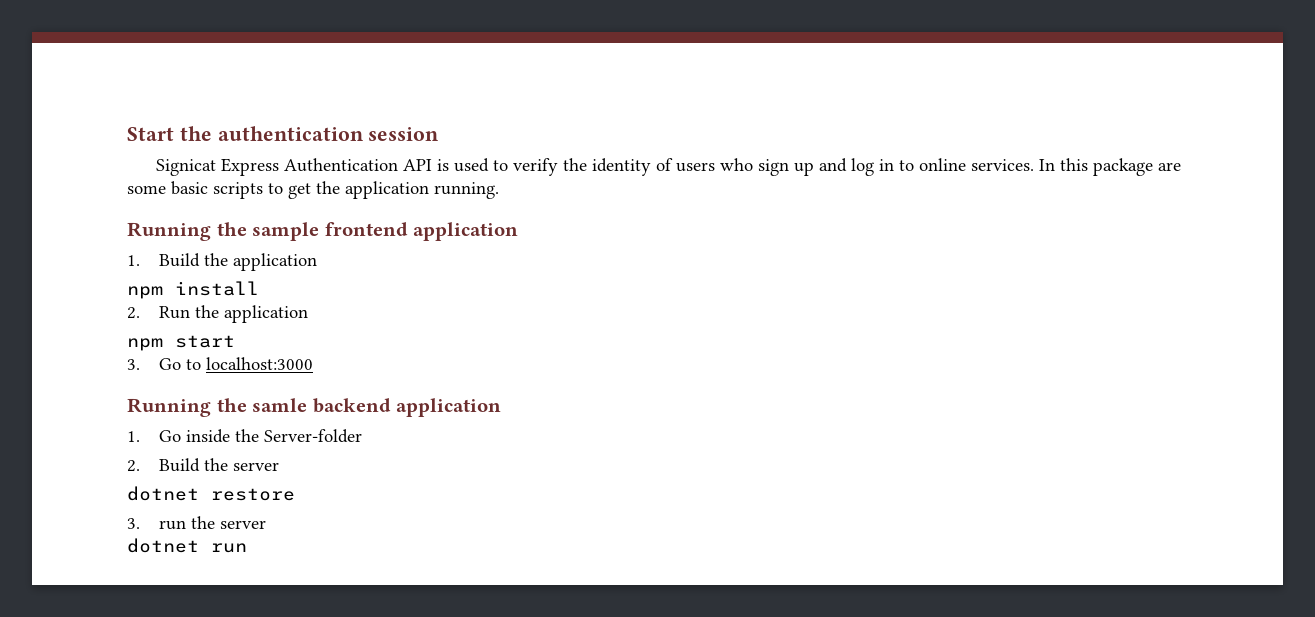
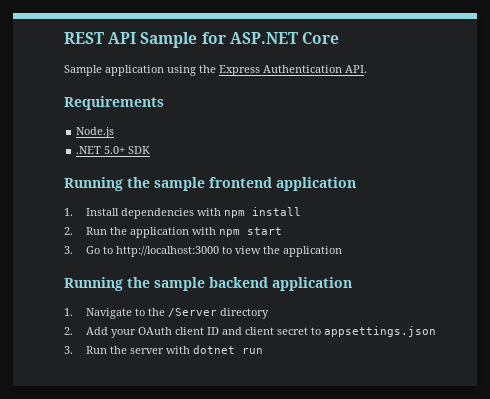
- Start the authentication session
- Signicat Express Authentication API is used to verify the identity of users who sign up and log in to online services. In this package are some basic scripts to get the application running.
+ REST API Sample for ASP.NET Core
+ Sample application using the Express Authentication API.
+ Requirements
+ Node.js
+ .NET 5.0+ SDK
- 1. Build the application
- npm install
+ 1. Install dependencies with npm install
- 2. Run the application
- npm start
+ 2. Run the application with npm start
- 3. Go to localhost:3000
- Running the samle backend application
+ 3. Go to http://localhost:3000 to view the application
+ Running the sample backend application
- 1. Go inside the Server-folder
- 2. Build the server
- dotnet restore
- 3. run the server
- dotnet run
+ 1. Navigate to the /Server directory
+ 2. Add your OAuth client ID and client secret to appsettings.json
+ 3. Run the server with dotnet run

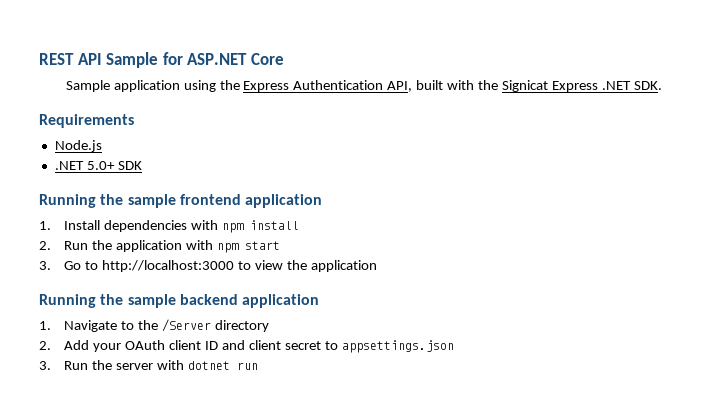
- Sample application using the Express Authentication API.
+ Sample application using the Express Authentication API, built with the Signicat Express .NET SDK.

